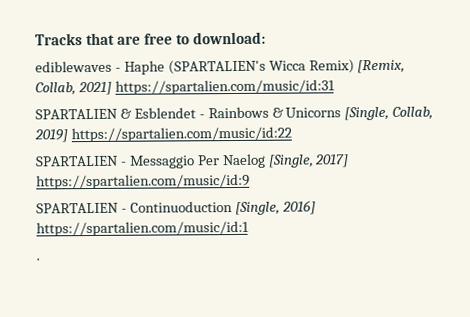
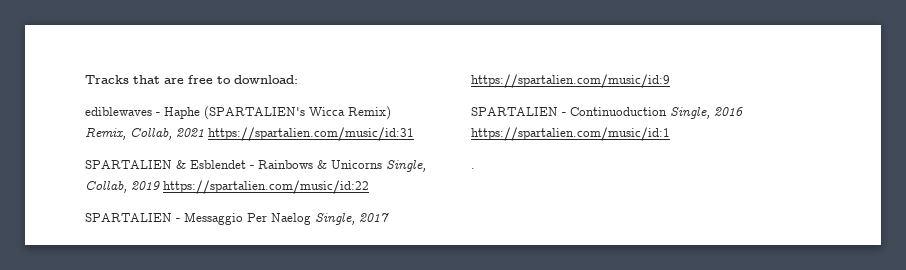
- ediblewaves - Haphe (SPARTALIEN's Wicca Remix) [Remix, Collab, 2021] https://spartalien.com/music/id:31
+ ediblewaves - Haphe (SPARTALIEN's Wicca Remix) Remix, Collab, 2021 https://spartalien.com/music/id:31
- SPARTALIEN & Esblendet - Rainbows & Unicorns [Single, Collab, 2019] https://spartalien.com/music/id:22
+ SPARTALIEN & Esblendet - Rainbows & Unicorns Single, Collab, 2019 https://spartalien.com/music/id:22
- SPARTALIEN - Messaggio Per Naelog [Single, 2017] https://spartalien.com/music/id:9
+ SPARTALIEN - Messaggio Per Naelog Single, 2017 https://spartalien.com/music/id:9
- SPARTALIEN - Continuoduction [Single, 2016] https://spartalien.com/music/id:1
+ SPARTALIEN - Continuoduction Single, 2016 https://spartalien.com/music/id:1

